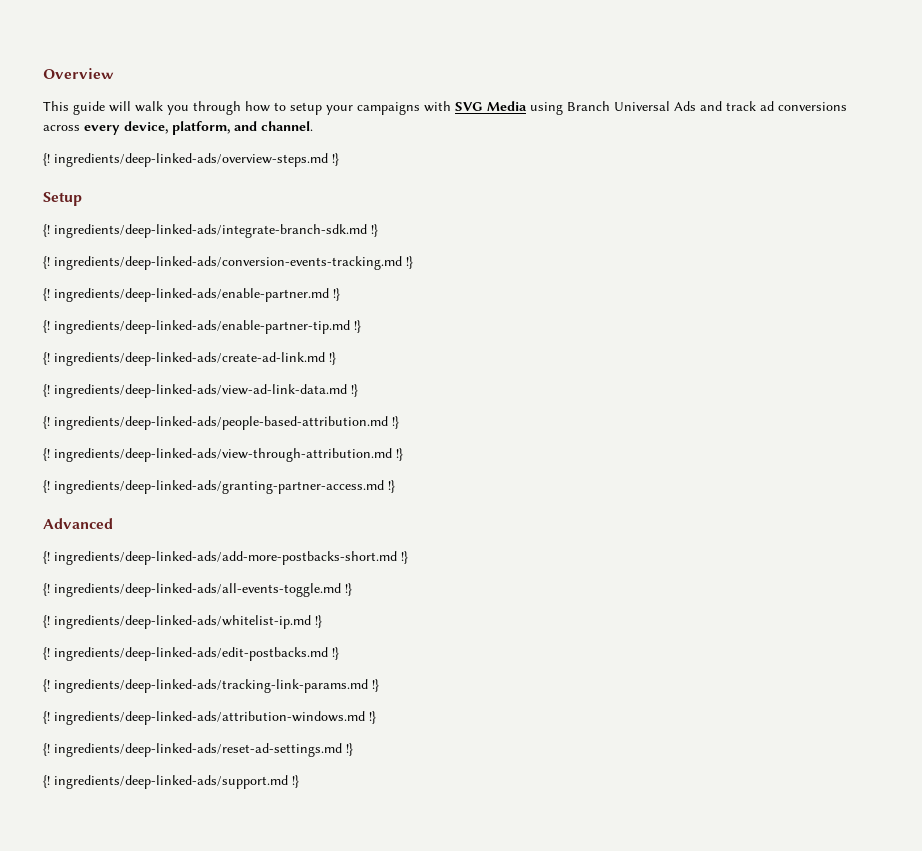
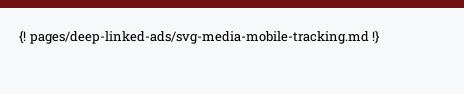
- Overview
- This guide will walk you through how to setup your campaigns with SVG Media using Branch Universal Ads and track ad conversions across every device, platform, and channel.
- {! ingredients/deep-linked-ads/overview-steps.md !}
- Setup
- {! ingredients/deep-linked-ads/integrate-branch-sdk.md !}
- {! ingredients/deep-linked-ads/conversion-events-tracking.md !}
- {! ingredients/deep-linked-ads/enable-partner.md !}
- {! ingredients/deep-linked-ads/enable-partner-tip.md !}
- {! ingredients/deep-linked-ads/create-ad-link.md !}
- {! ingredients/deep-linked-ads/view-ad-link-data.md !}
- {! ingredients/deep-linked-ads/people-based-attribution.md !}
- {! ingredients/deep-linked-ads/view-through-attribution.md !}
- {! ingredients/deep-linked-ads/granting-partner-access.md !}
- Advanced
- {! ingredients/deep-linked-ads/add-more-postbacks-short.md !}
- {! ingredients/deep-linked-ads/all-events-toggle.md !}
- {! ingredients/deep-linked-ads/whitelist-ip.md !}
- {! ingredients/deep-linked-ads/edit-postbacks.md !}
- {! ingredients/deep-linked-ads/tracking-link-params.md !}
- {! ingredients/deep-linked-ads/attribution-windows.md !}
- {! ingredients/deep-linked-ads/reset-ad-settings.md !}
- {! ingredients/deep-linked-ads/support.md !}
+ {! pages/deep-linked-ads/svg-media-mobile-tracking.md !}

